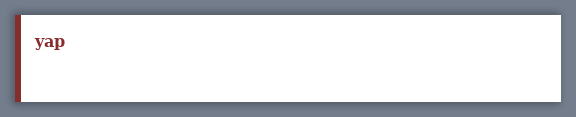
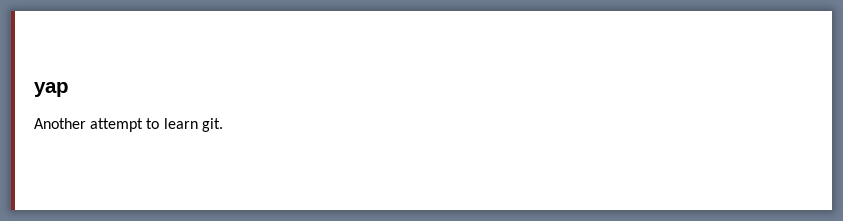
+ Another attempt to learn git.

